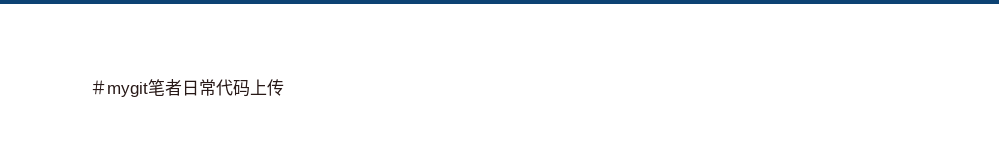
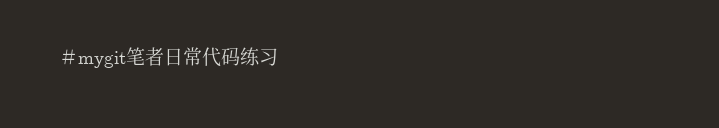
- ＃mygit笔者日常代码上传
+ ＃mygit笔者日常代码练习

